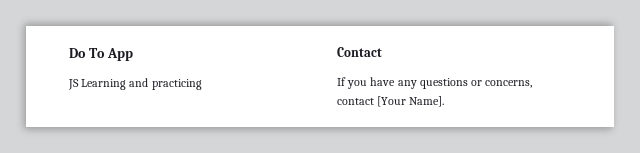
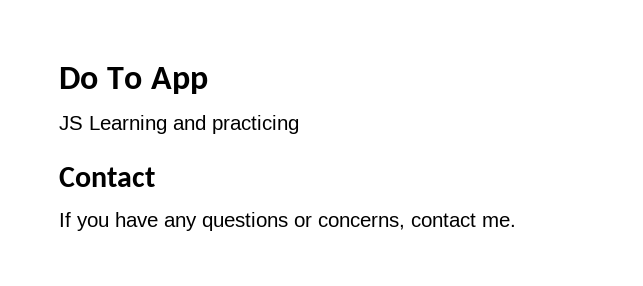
- If you have any questions or concerns, contact [Your Name].
+ If you have any questions or concerns, contact me.

